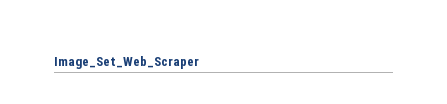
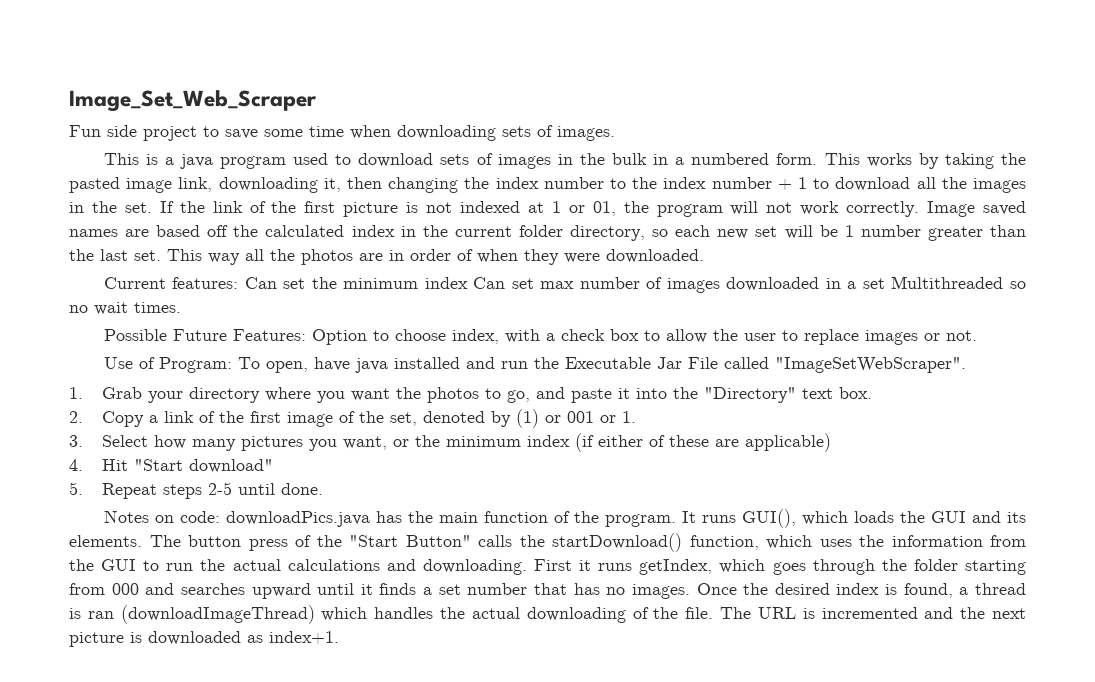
+ Fun side project to save some time when downloading sets of images.
+ This is a java program used to download sets of images in the bulk in a numbered form. This works by taking the pasted image link, downloading it, then changing the index number to the index number + 1 to download all the images in the set. If the link of the first picture is not indexed at 1 or 01, the program will not work correctly. Image saved names are based off the calculated index in the current folder directory, so each new set will be 1 number greater than the last set. This way all the photos are in order of when they were downloaded.
+ Current features: Can set the minimum index Can set max number of images downloaded in a set Multithreaded so no wait times.
+ Possible Future Features: Option to choose index, with a check box to allow the user to replace images or not.
+ Use of Program: To open, have java installed and run the Executable Jar File called "ImageSetWebScraper".
+ 1. Grab your directory where you want the photos to go, and paste it into the "Directory" text box.
+ 2. Copy a link of the first image of the set, denoted by (1) or 001 or 1.
+ 3. Select how many pictures you want, or the minimum index (if either of these are applicable)
+ 4. Hit "Start download"
+ 5. Repeat steps 2-5 until done.
+ Notes on code: downloadPics.java has the main function of the program. It runs GUI(), which loads the GUI and its elements. The button press of the "Start Button" calls the startDownload() function, which uses the information from the GUI to run the actual calculations and downloading. First it runs getIndex, which goes through the folder starting from 000 and searches upward until it finds a set number that has no images. Once the desired index is found, a thread is ran (downloadImageThread) which handles the actual downloading of the file. The URL is incremented and the next picture is downloaded as index+1.

